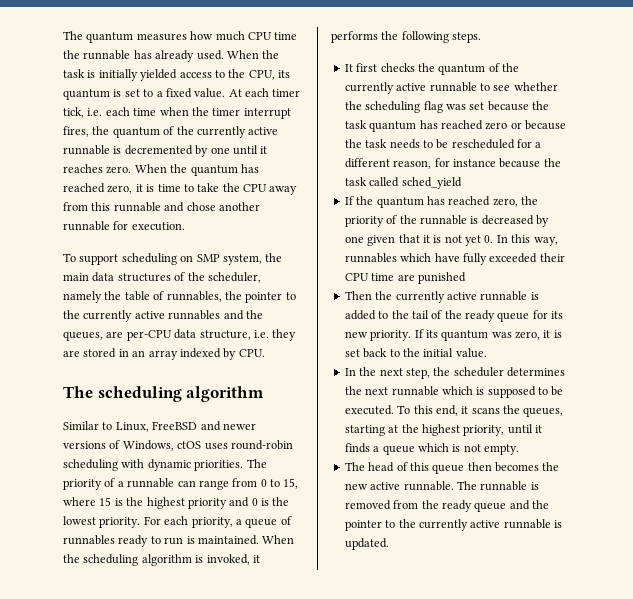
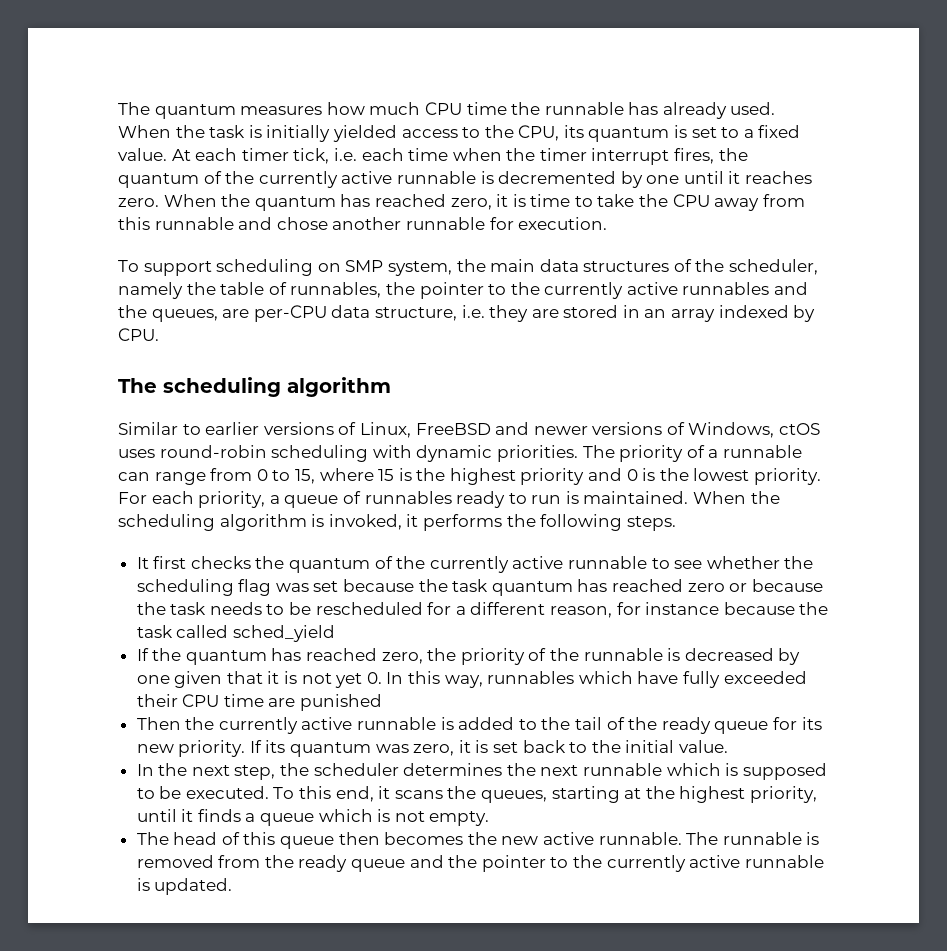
- Similar to Linux, FreeBSD and newer versions of Windows, ctOS uses round-robin scheduling with dynamic priorities.
+ Similar to earlier versions of Linux, FreeBSD and newer versions of Windows, ctOS uses round-robin scheduling with dynamic priorities.

